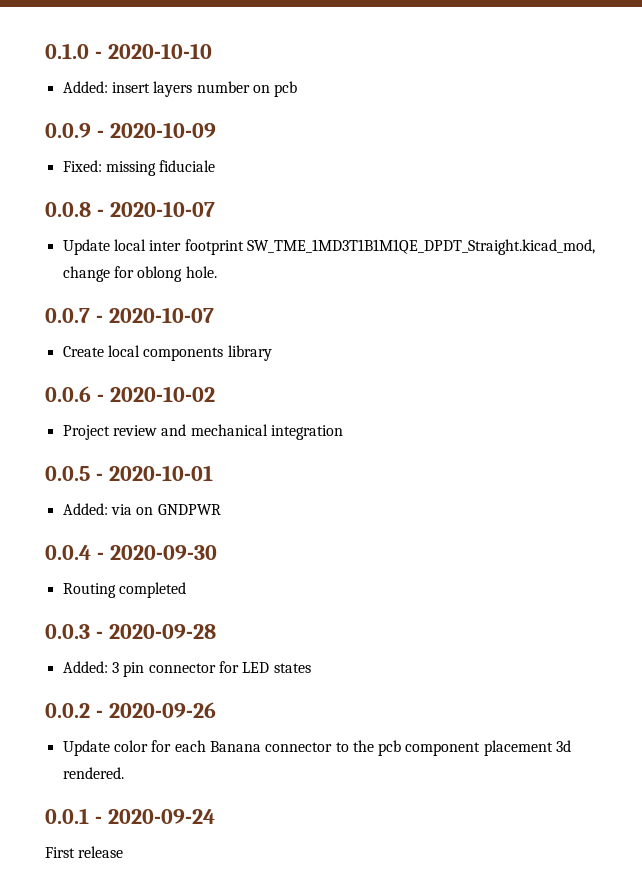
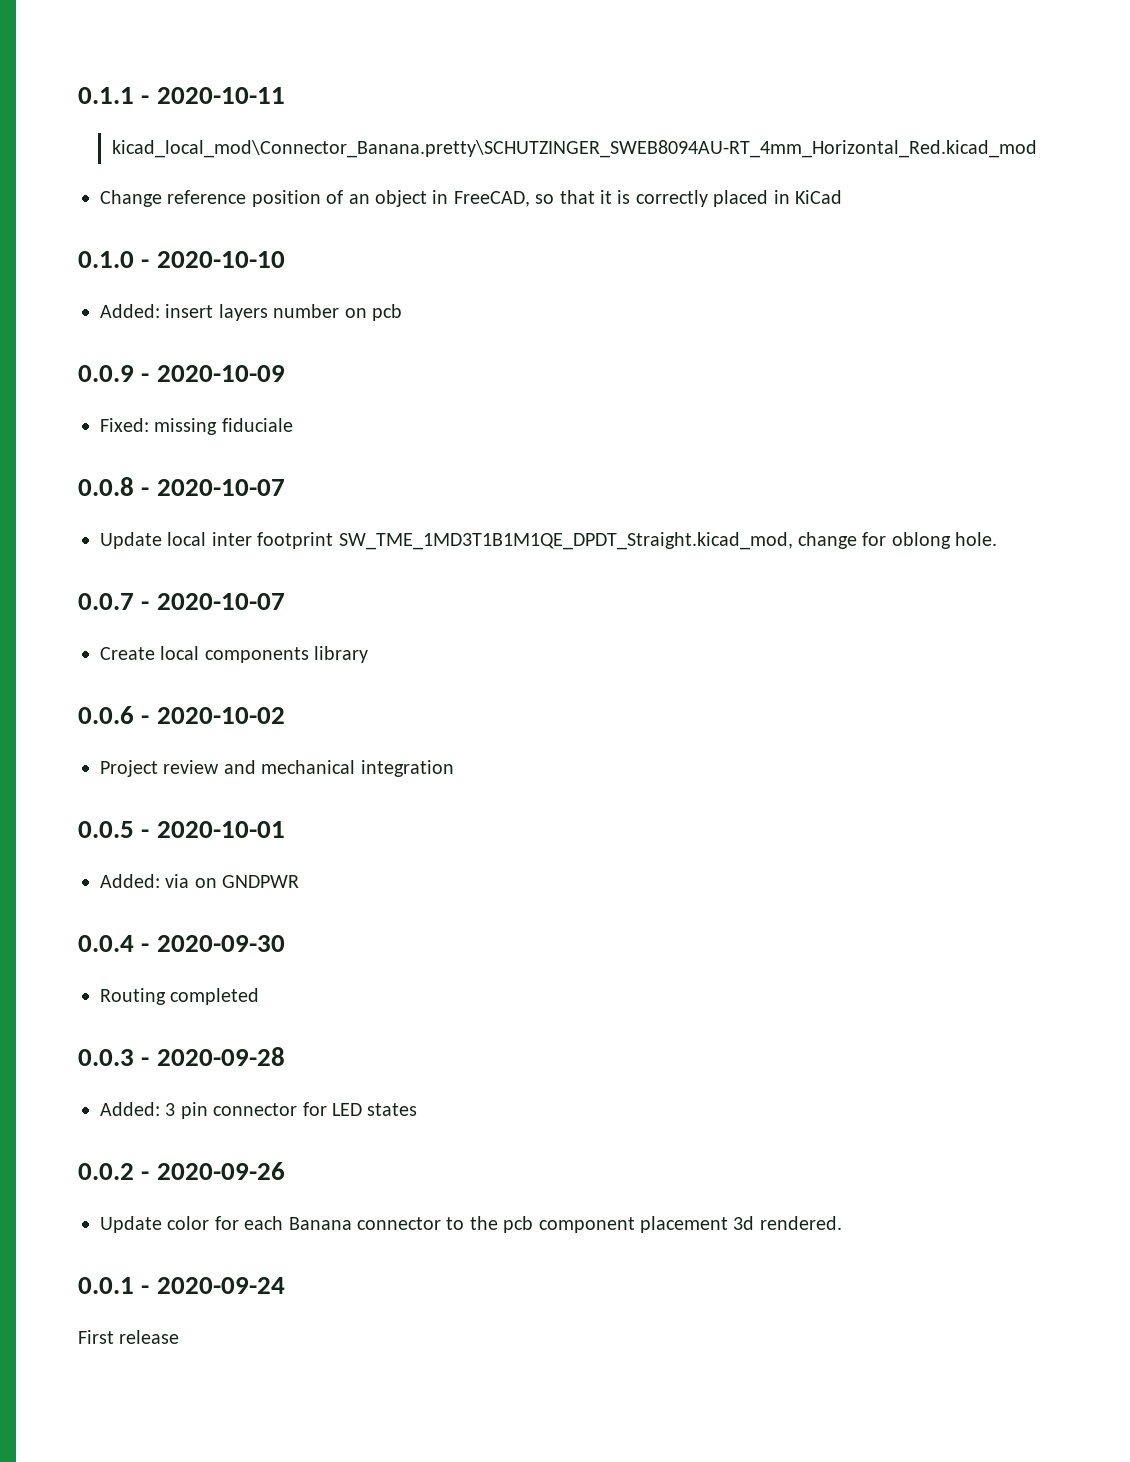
+ 0.1.1 - 2020-10-11
+ kicad_local_mod\Connector_Banana.pretty\SCHUTZINGER_SWEB8094AU-RT_4mm_Horizontal_Red.kicad_mod
+ Change reference position of an object in FreeCAD, so that it is correctly placed in KiCad

